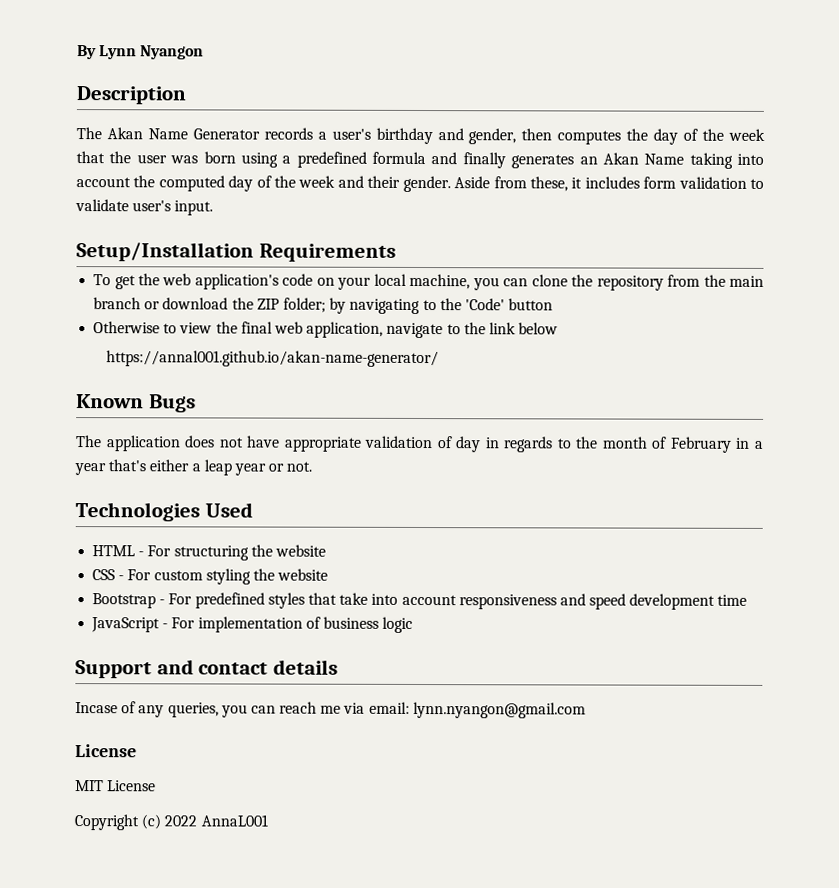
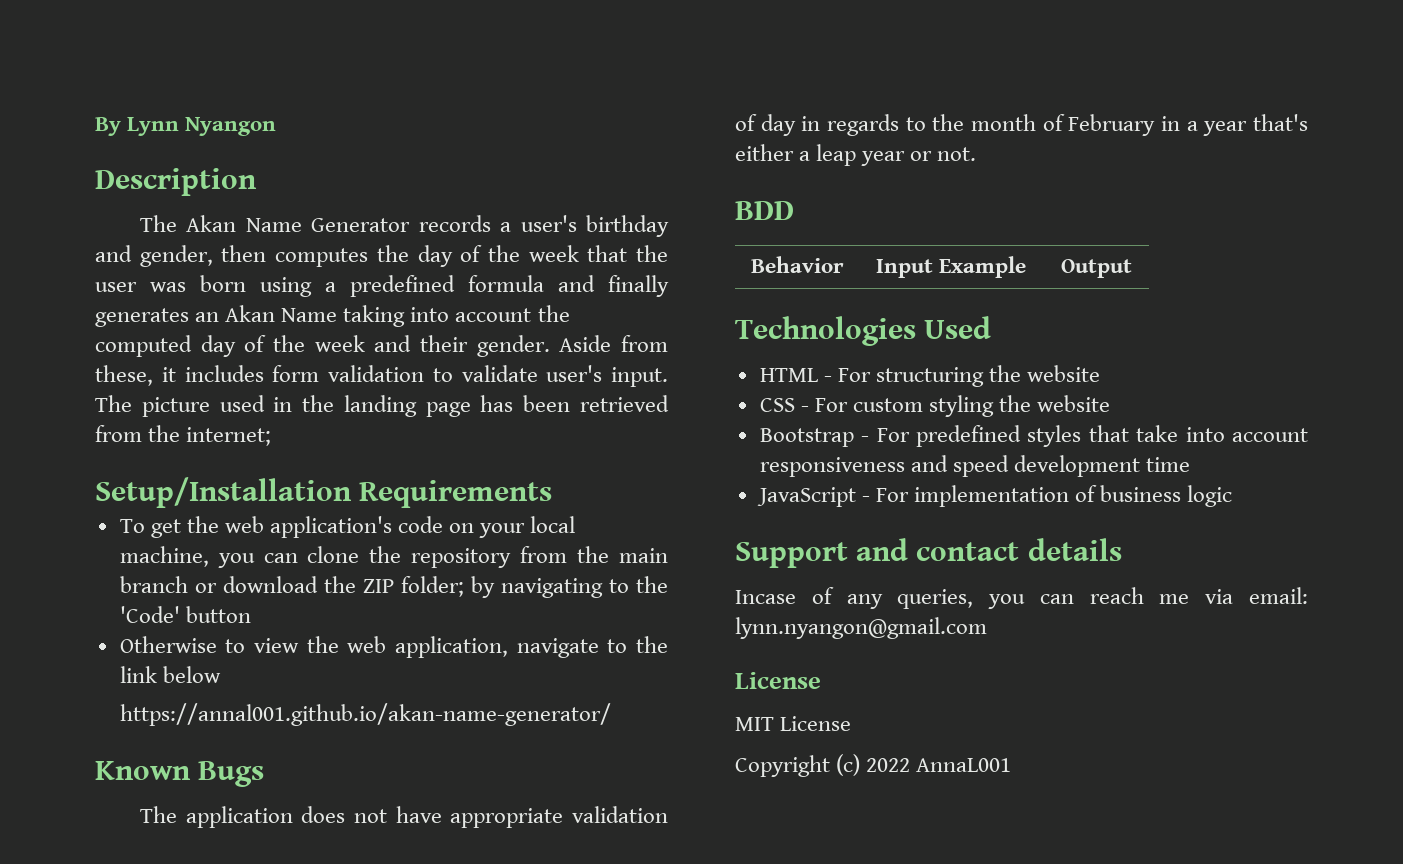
+ The picture used in the landing page has been retrieved from the internet;
- Otherwise to view the final web application, navigate to the link below
+ Otherwise to view the web application, navigate to the link below
+ BDD
+ Behavior | Input Example | Output

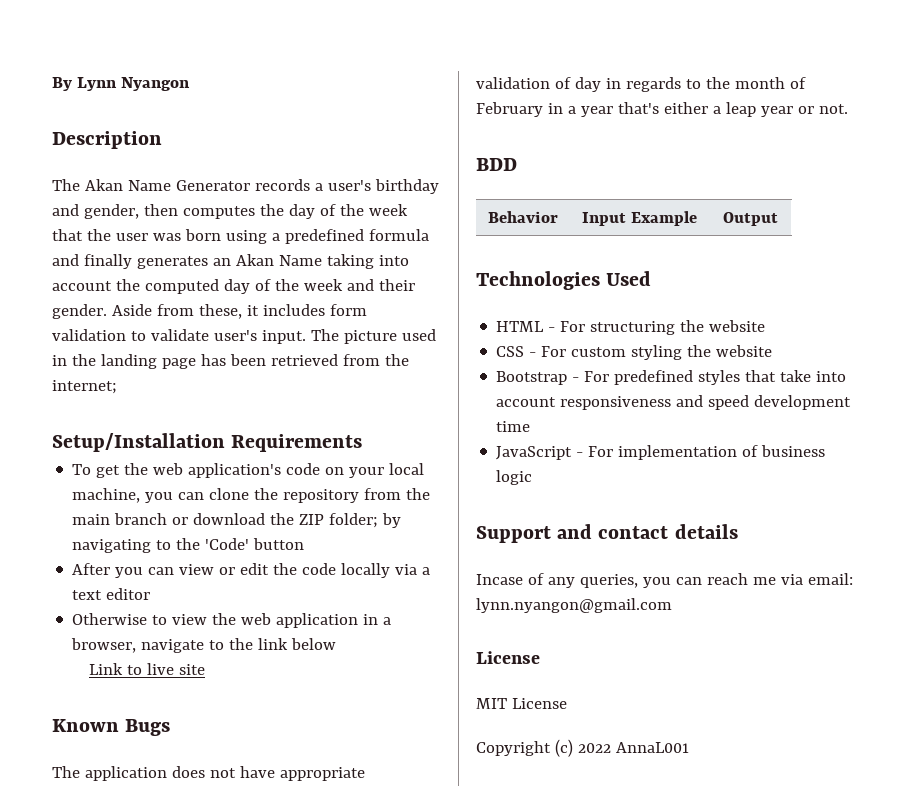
+ After you can view or edit the code locally via a text editor
- Otherwise to view the web application, navigate to the link below
+ Otherwise to view the web application in a browser, navigate to the link below
- https://annal001.github.io/akan-name-generator/
+ Link to live site

